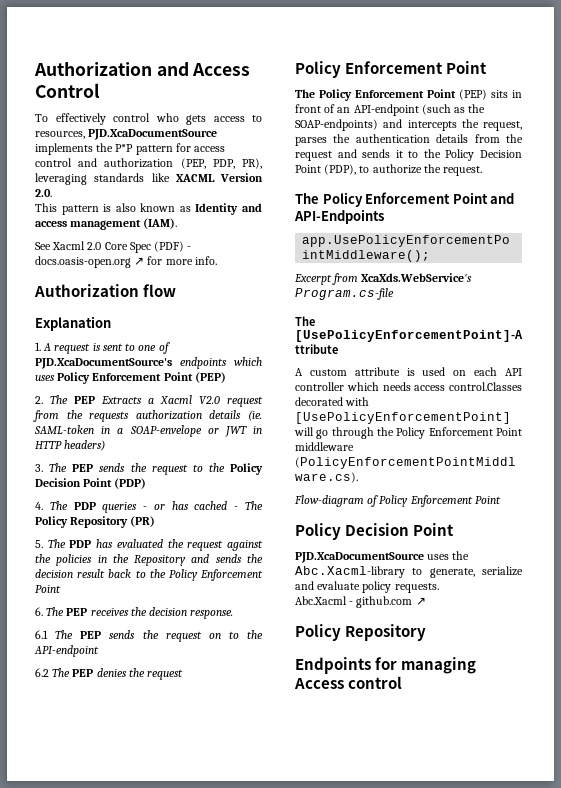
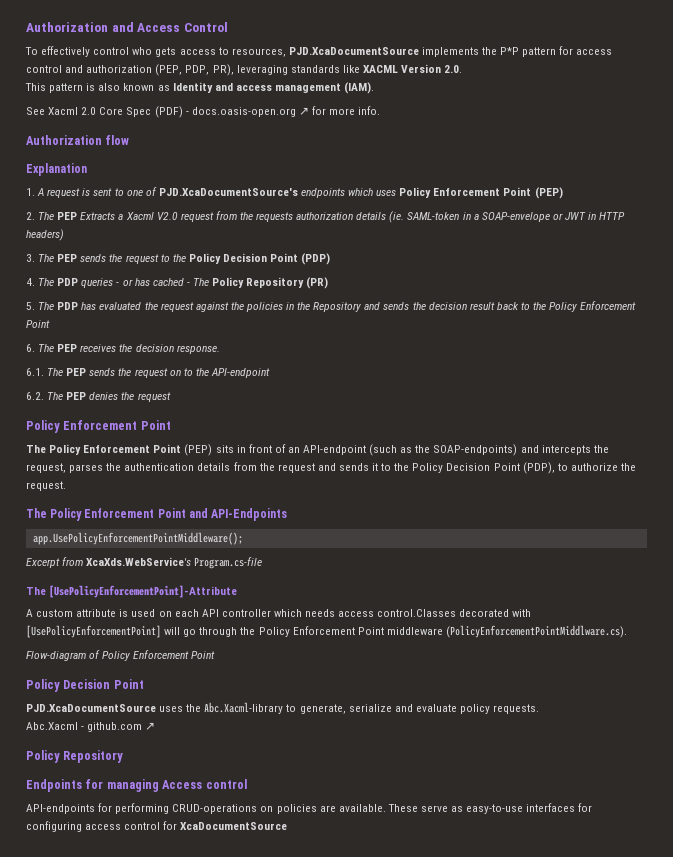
- 6.1 The PEP sends the request on to the API-endpoint
+ 6.1. The PEP sends the request on to the API-endpoint
- 6.2 The PEP denies the request
+ 6.2. The PEP denies the request
+ API-endpoints for performing CRUD-operations on policies are available. These serve as easy-to-use interfaces for configuring access control for XcaDocumentSource

